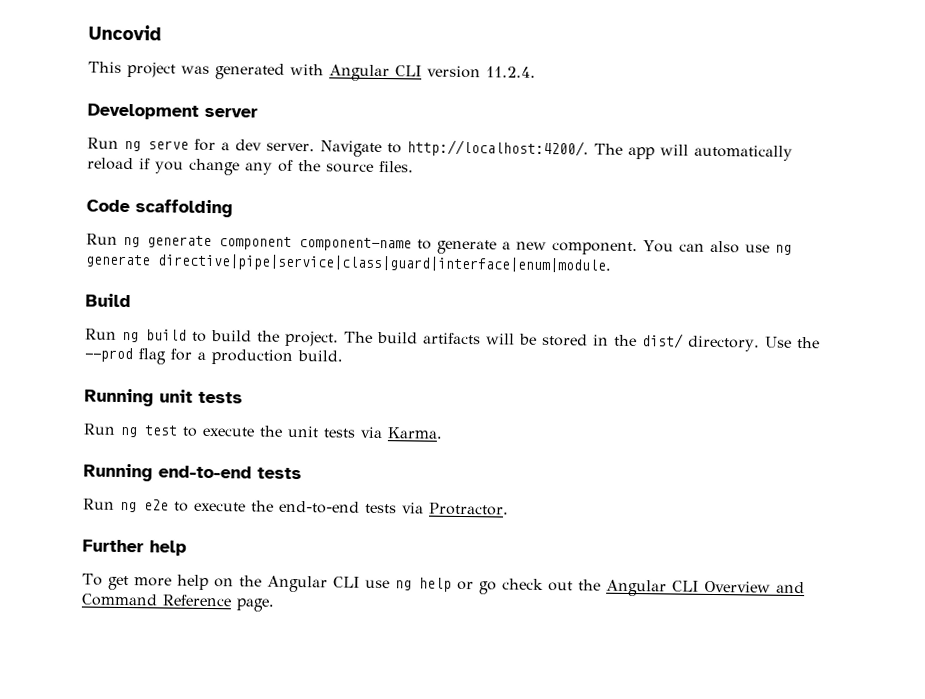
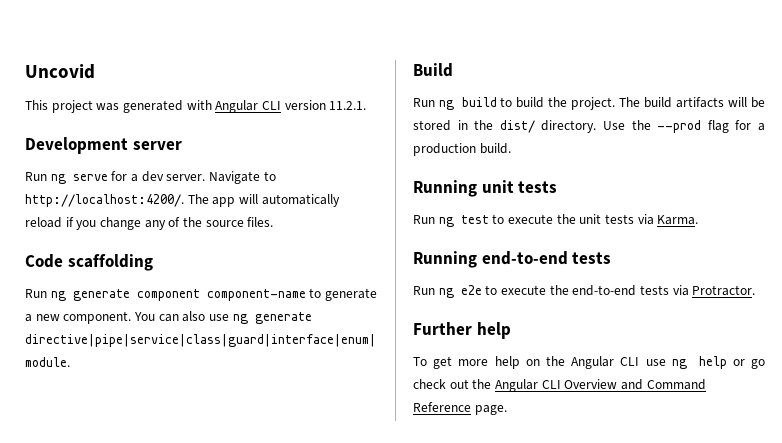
- This project was generated with Angular CLI version 11.2.4.
+ This project was generated with Angular CLI version 11.2.1.

